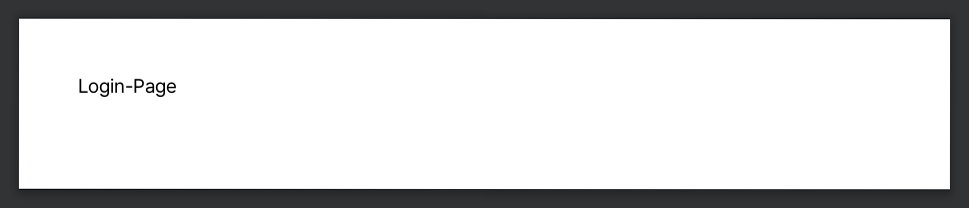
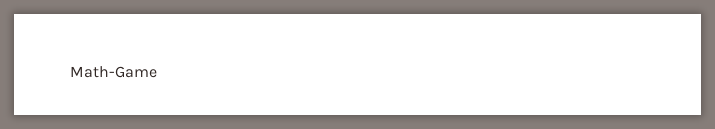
- Login-Page
+ Math-Game

